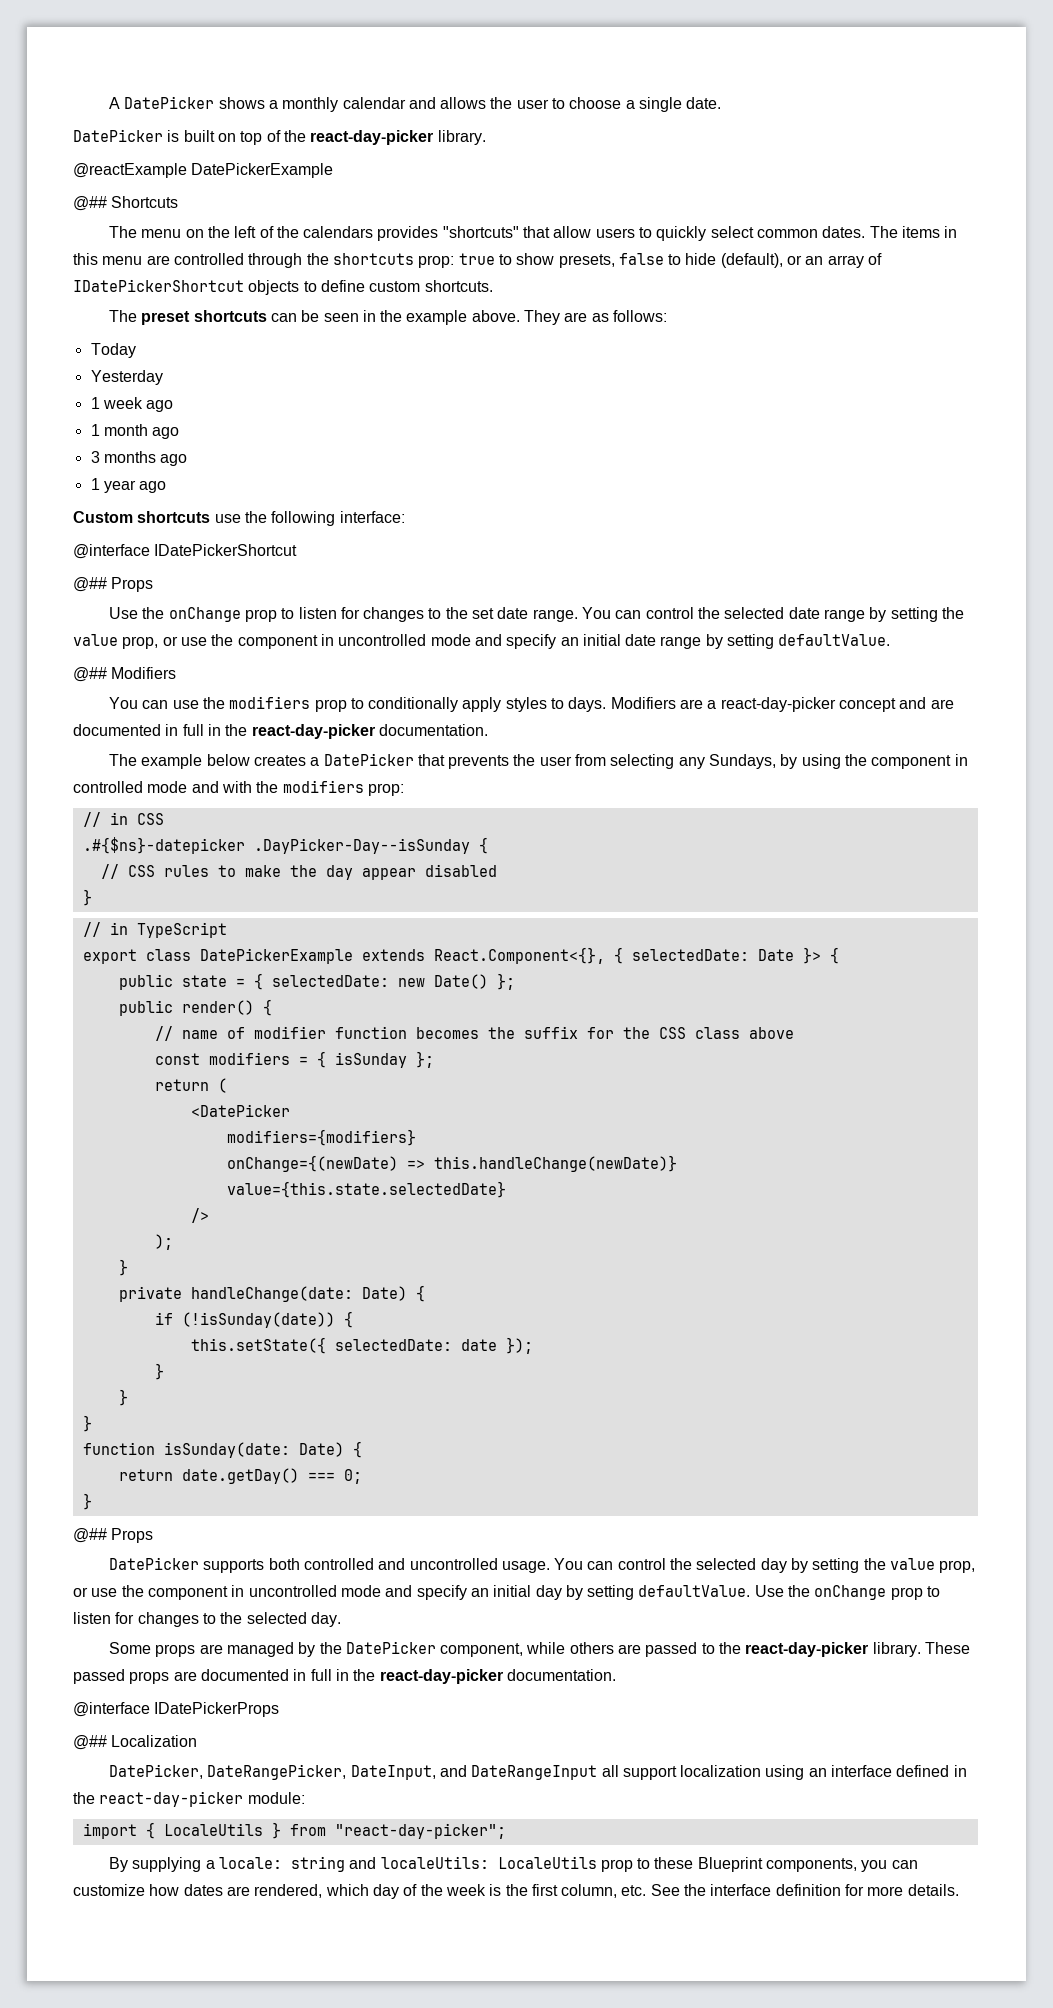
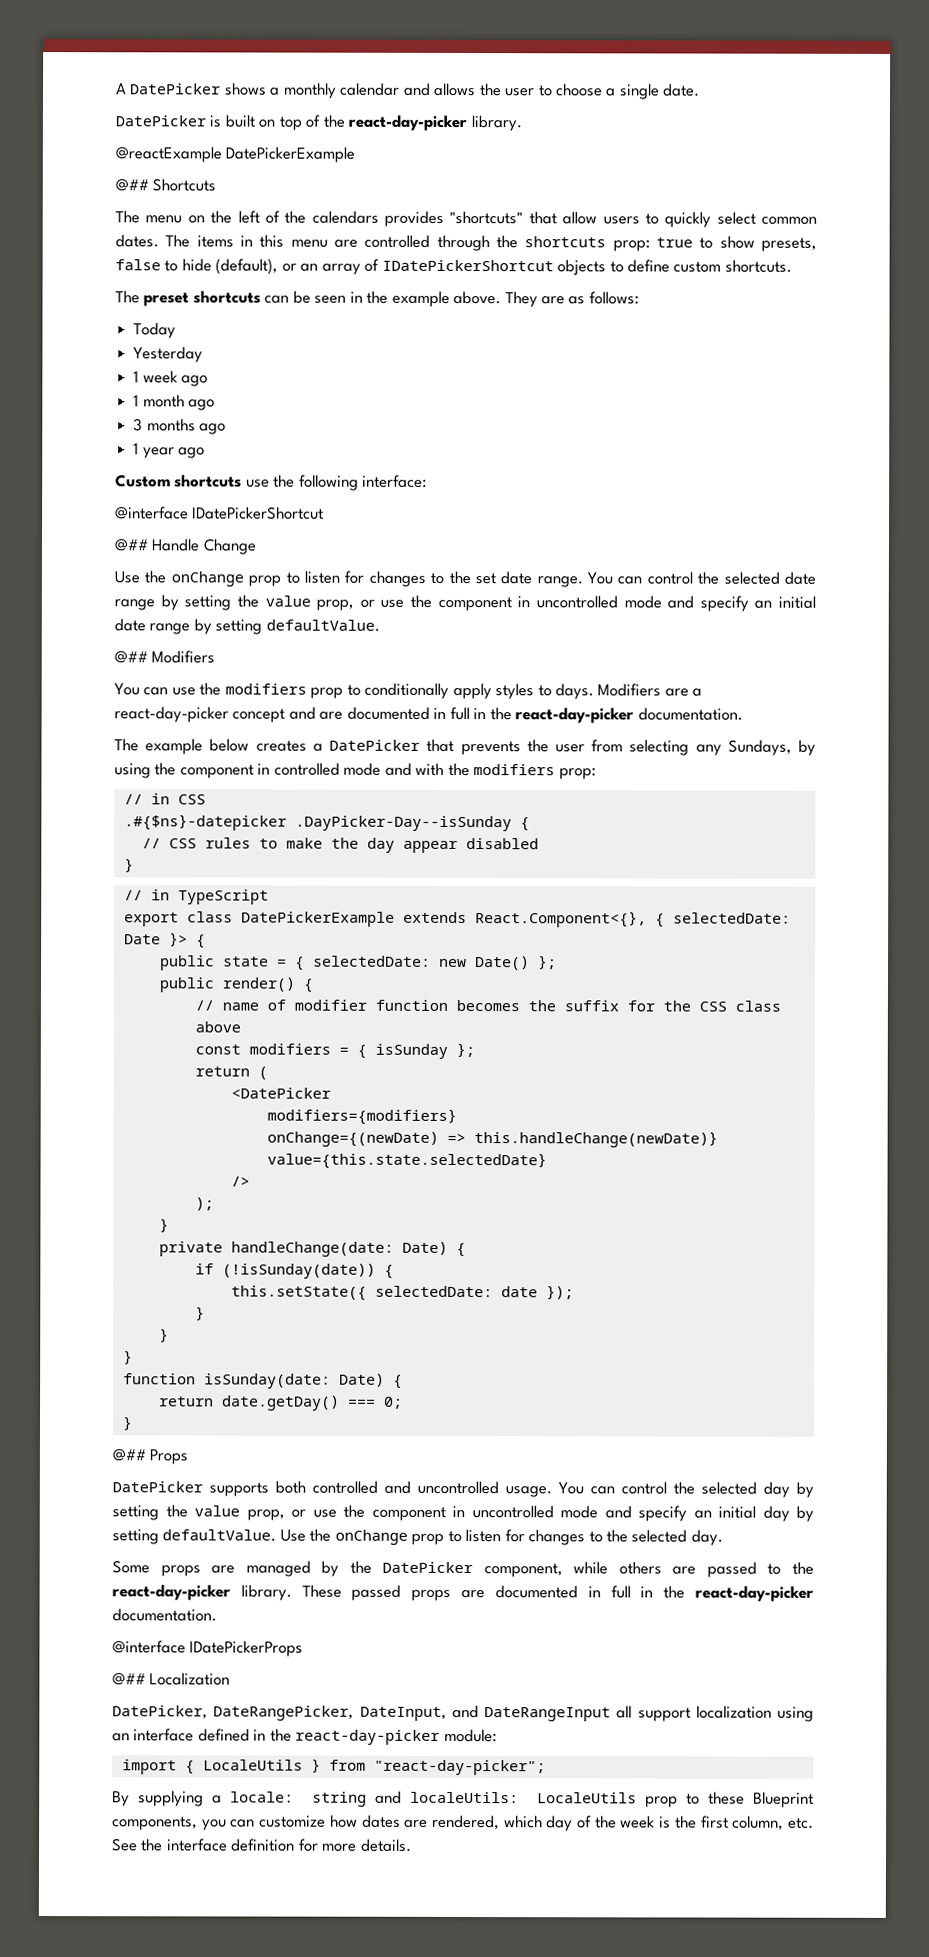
  @interface IDatePickerShortcut
- @## Props
+ @## Handle Change

